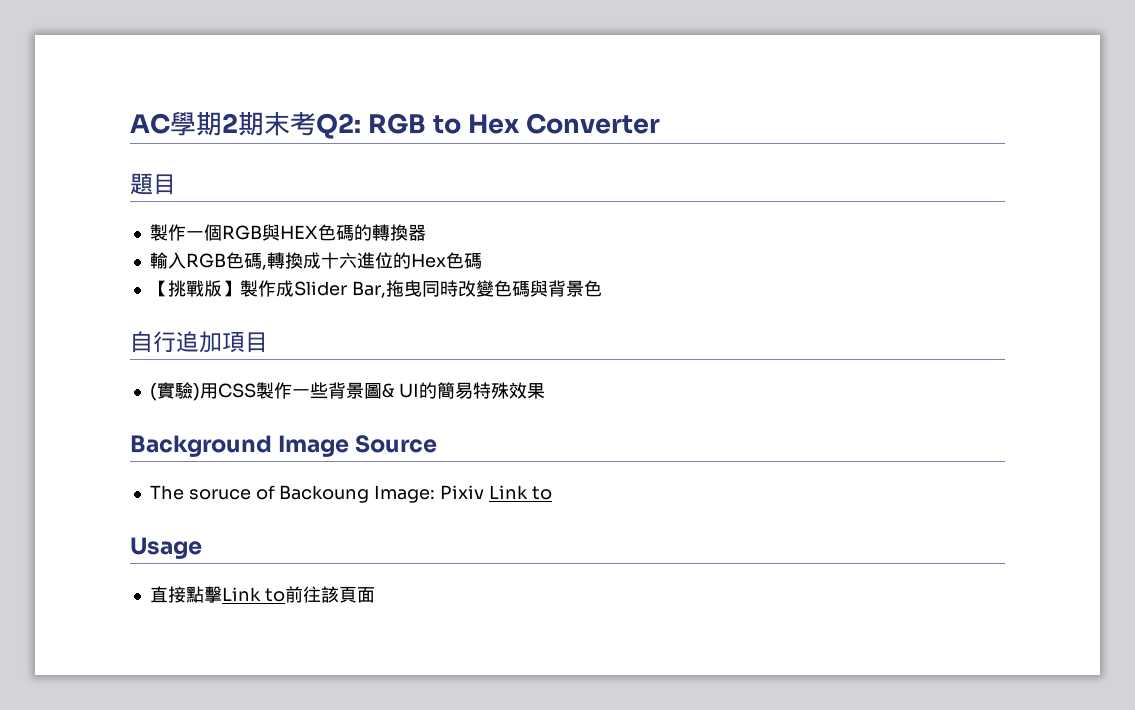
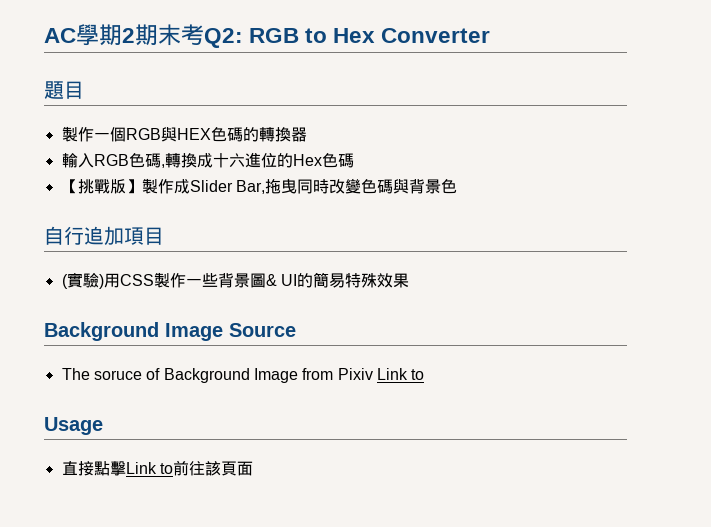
- The soruce of Backoung Image: Pixiv Link to
+ The soruce of Background Image from Pixiv Link to

